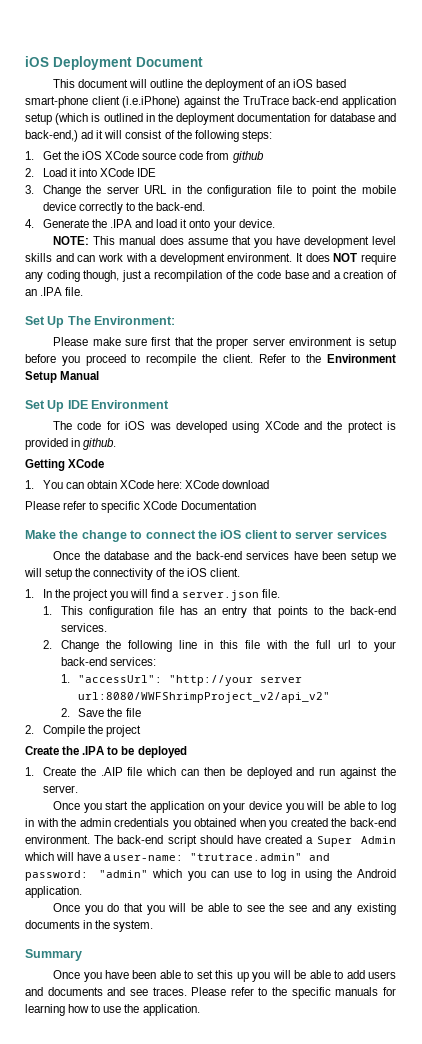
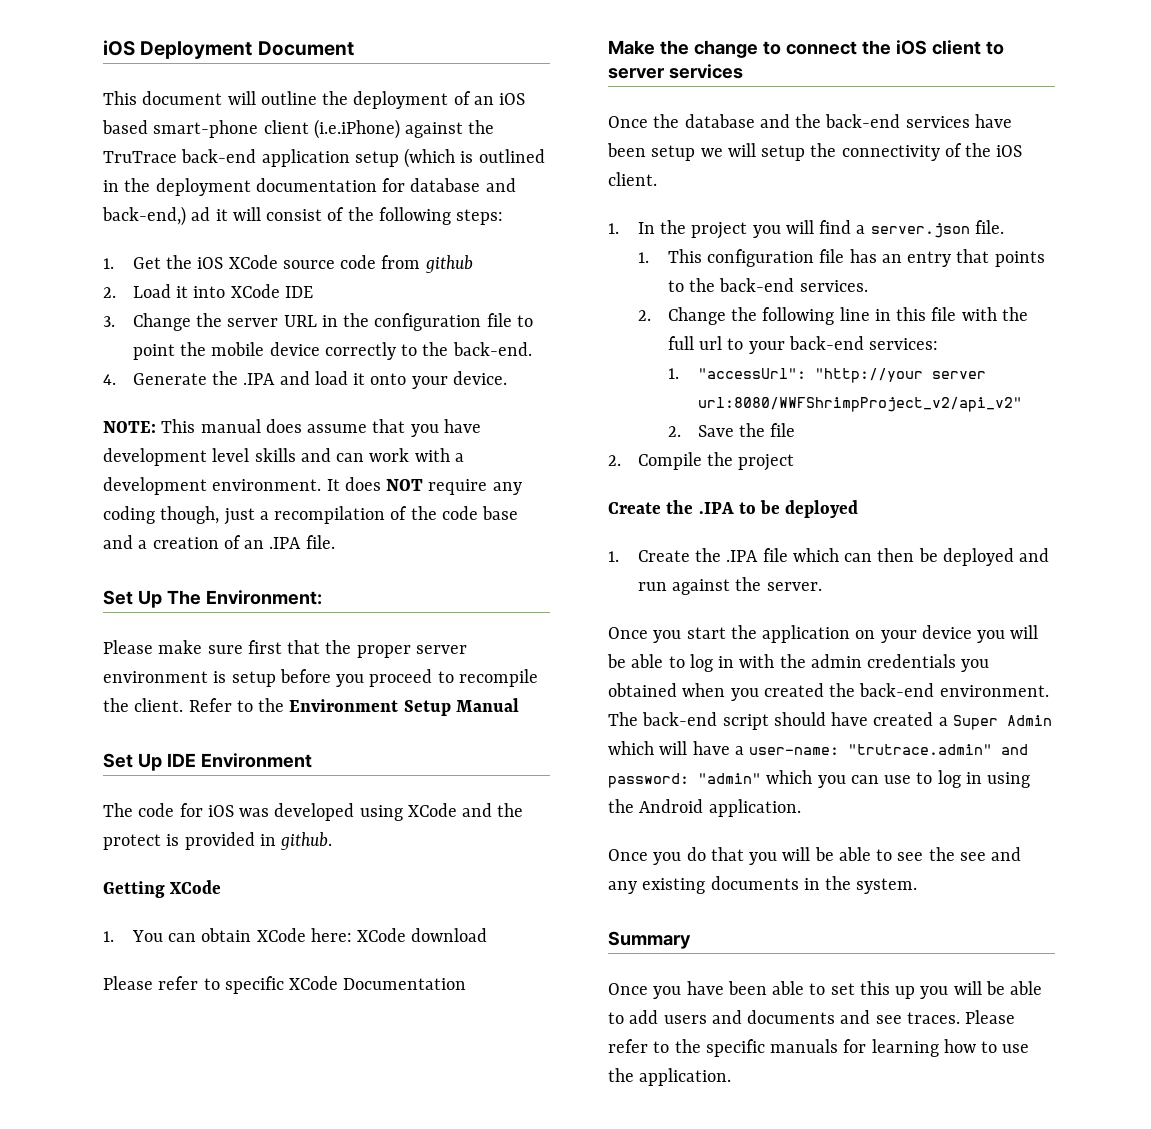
- 1. Create the .AIP file which can then be deployed and run against the server.
+ 1. Create the .IPA file which can then be deployed and run against the server.

